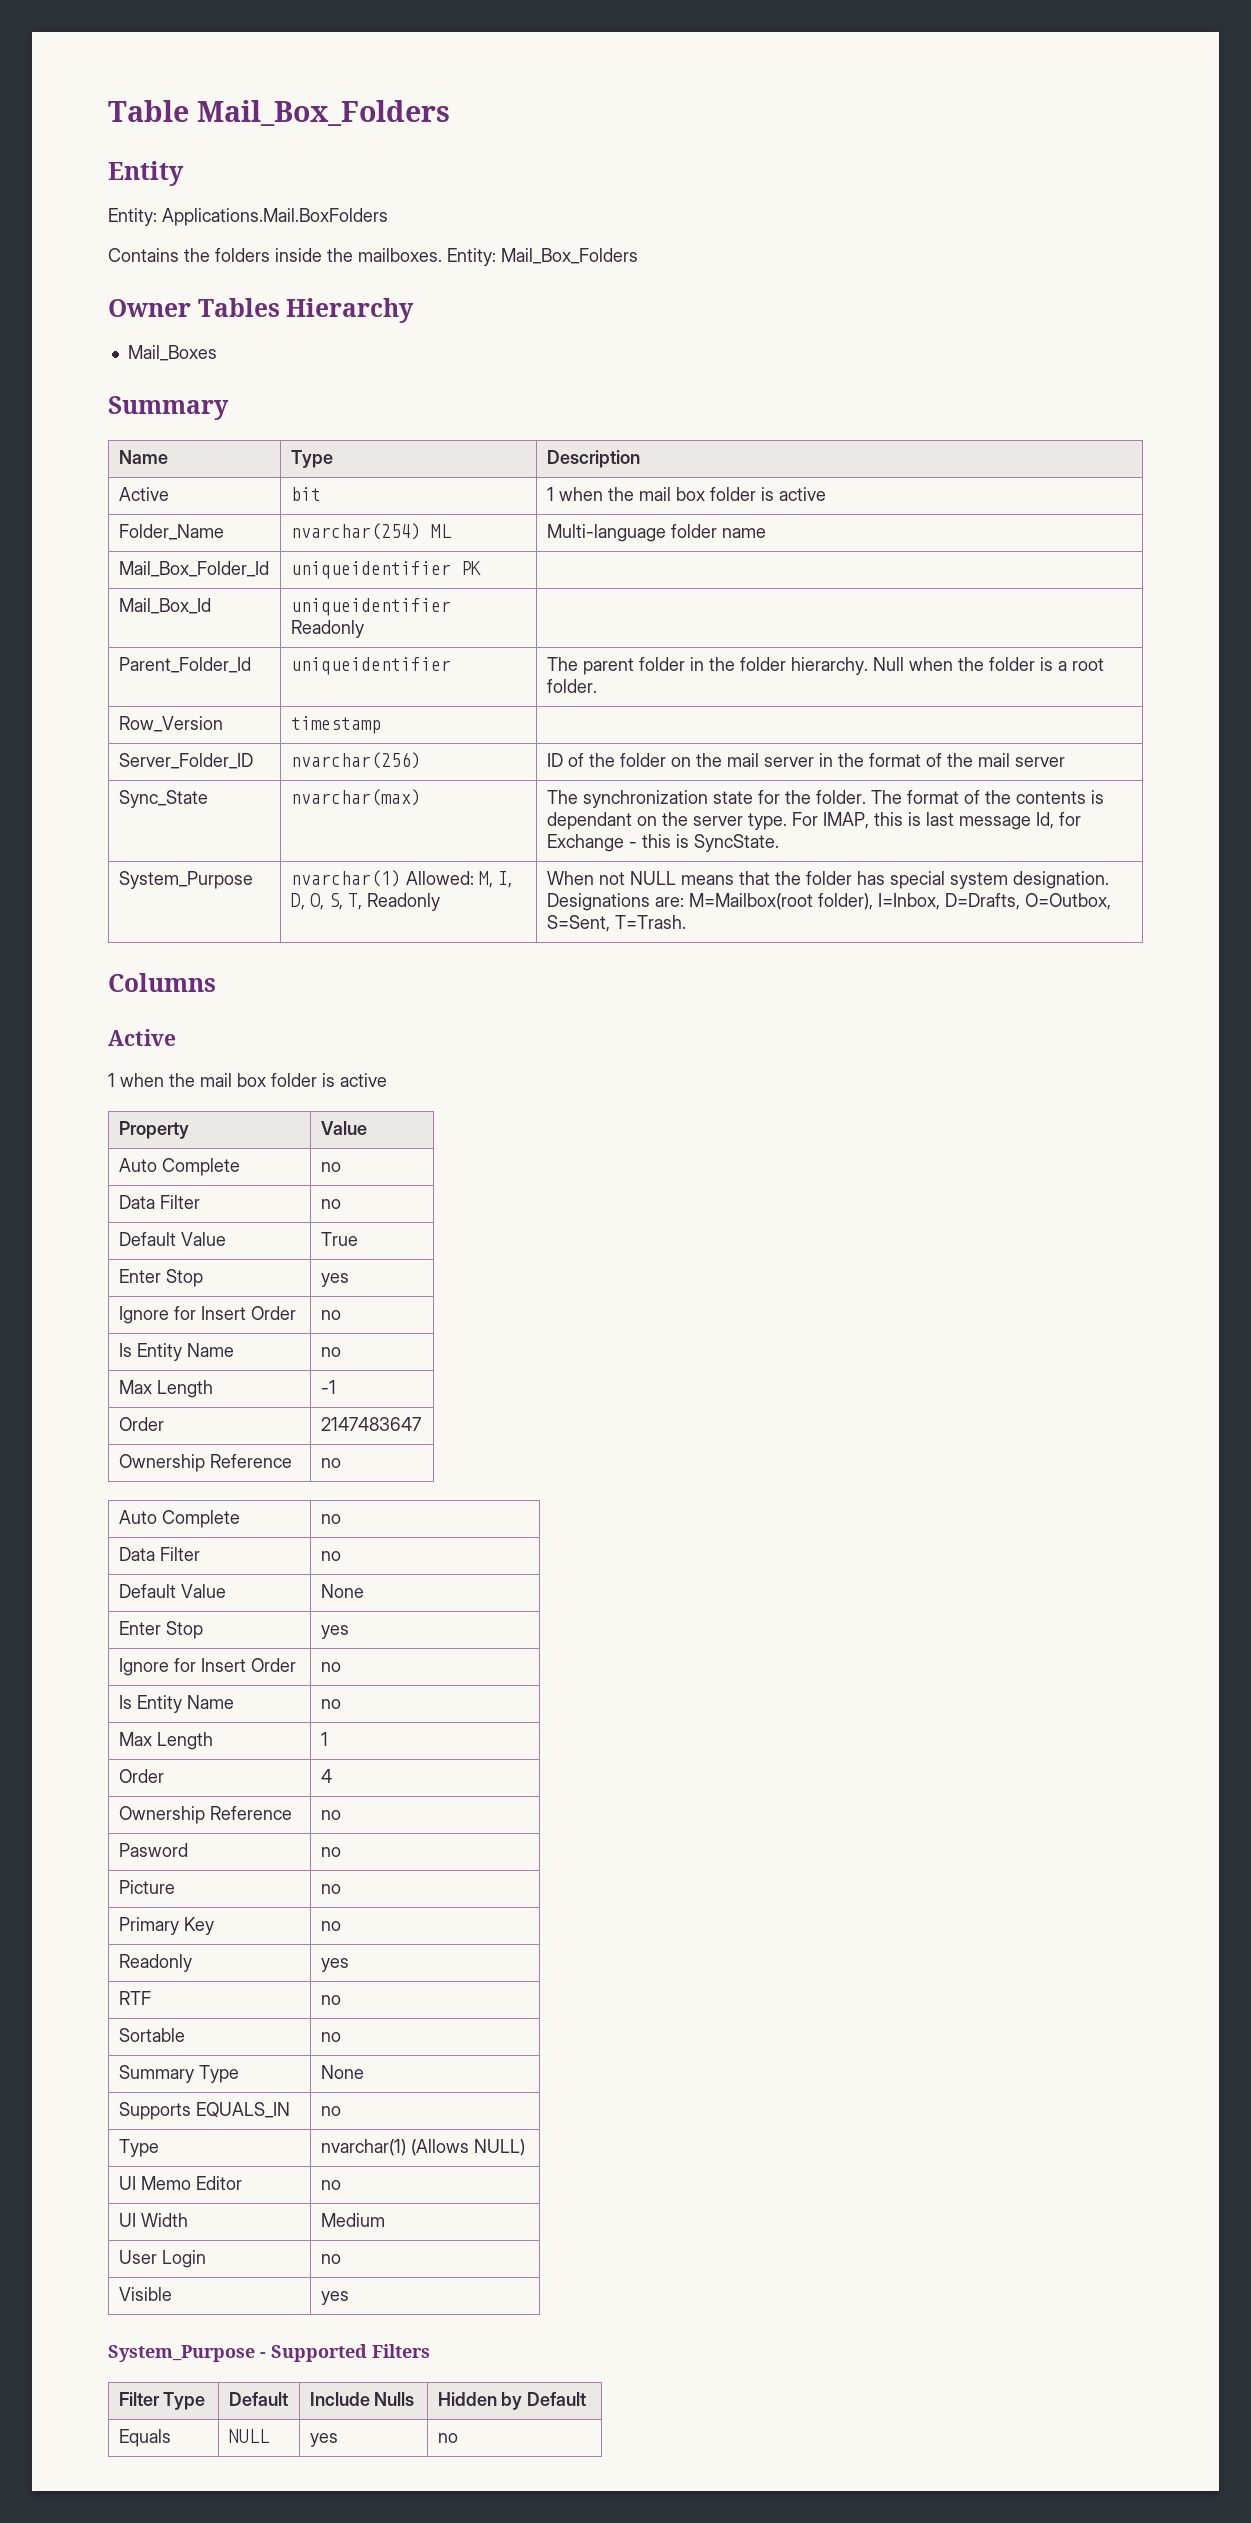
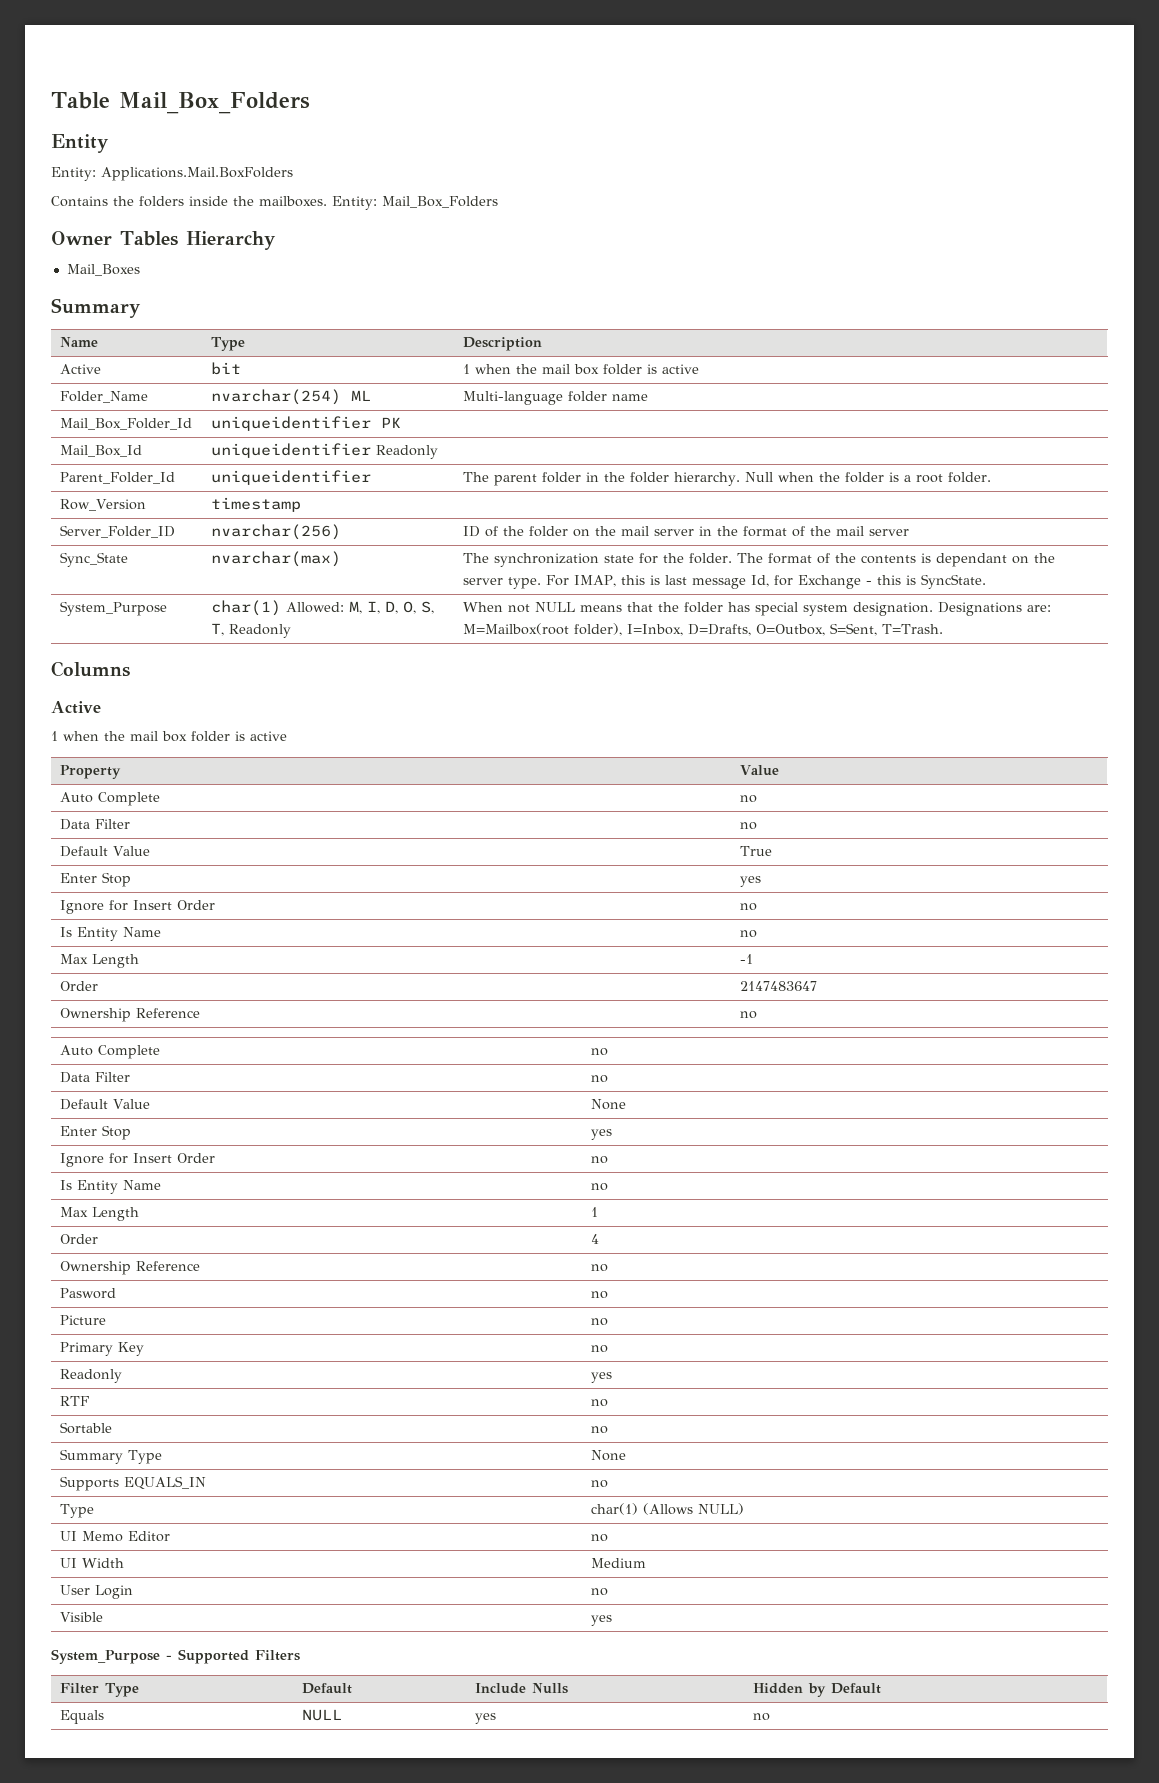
- System_Purpose | nvarchar(1) Allowed: M, I, D, O, S, T, Readonly | When not NULL means that the folder has special system designation. Designations are: M=Mailbox(root folder), I=Inbox, D=Drafts, O=Outbox, S=Sent, T=Trash.
+ System_Purpose | char(1) Allowed: M, I, D, O, S, T, Readonly | When not NULL means that the folder has special system designation. Designations are: M=Mailbox(root folder), I=Inbox, D=Drafts, O=Outbox, S=Sent, T=Trash.
- Type | nvarchar(1) (Allows NULL)
+ Type | char(1) (Allows NULL)

